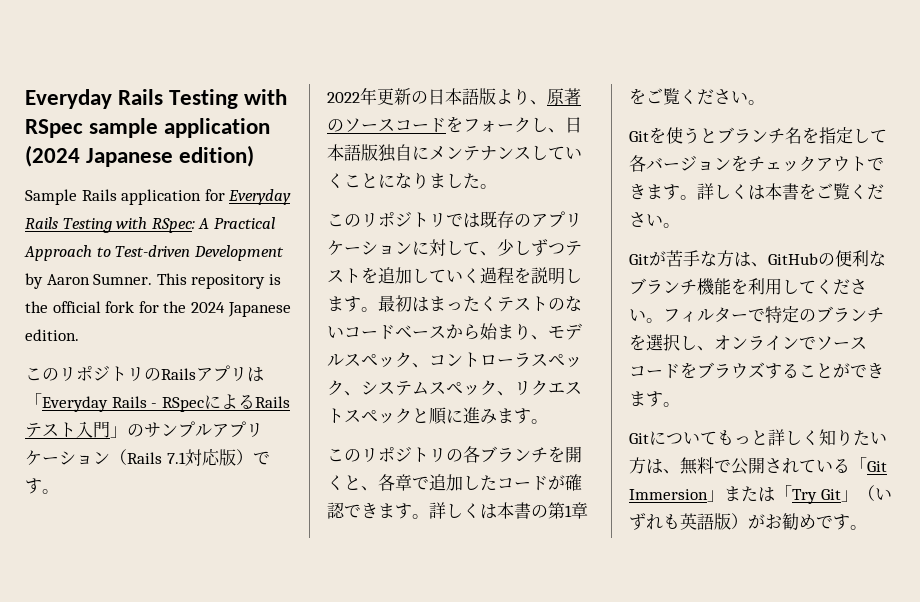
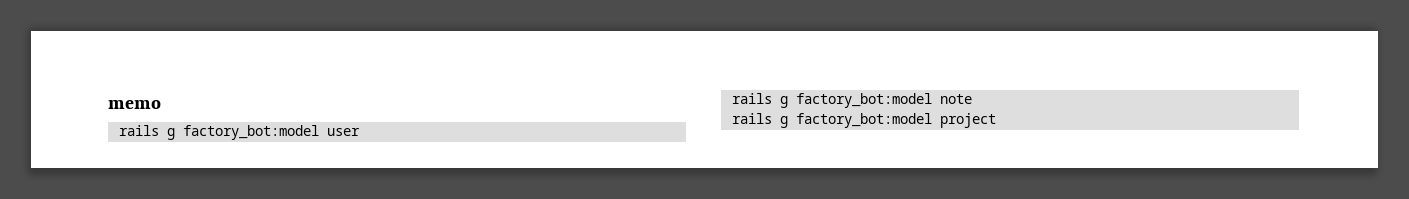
- Everyday Rails Testing with RSpec sample application (2024 Japanese edition)
- Sample Rails application for Everyday Rails Testing with RSpec: A Practical Approach to Test-driven Development by Aaron Sumner. This repository is the official fork for the 2024 Japanese edition.
- このリポジトリのRailsアプリは「Everyday Rails - RSpecによるRailsテスト入門」のサンプルアプリケーション（Rails 7.1対応版）です。
- 2022年更新の日本語版より、原著のソースコードをフォークし、日本語版独自にメンテナンスしていくことになりました。
- このリポジトリでは既存のアプリケーションに対して、少しずつテストを追加していく過程を説明します。最初はまったくテストのないコードベースから始まり、モデルスペック、コントローラスペック、システムスペック、リクエストスペックと順に進みます。
- このリポジトリの各ブランチを開くと、各章で追加したコードが確認できます。詳しくは本書の第1章をご覧ください。
- Gitを使うとブランチ名を指定して各バージョンをチェックアウトできます。詳しくは本書をご覧ください。
- Gitが苦手な方は、GitHubの便利なブランチ機能を利用してください。フィルターで特定のブランチを選択し、オンラインでソースコードをブラウズすることができます。
- Gitについてもっと詳しく知りたい方は、無料で公開されている「Git Immersion」または「Try Git」（いずれも英語版）がお勧めです。
+ memo
+ rails g factory_bot:model user
+ rails g factory_bot:model note
+ rails g factory_bot:model project

